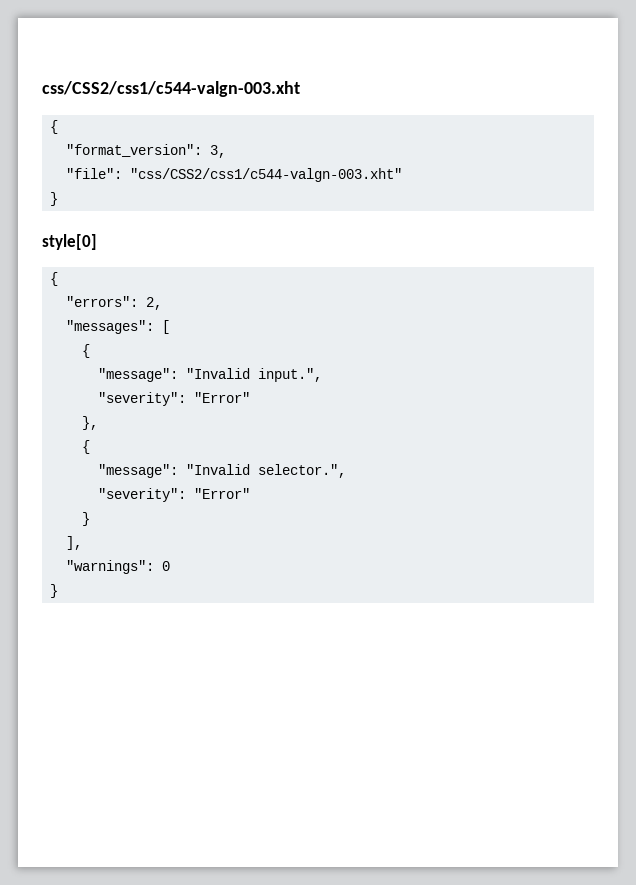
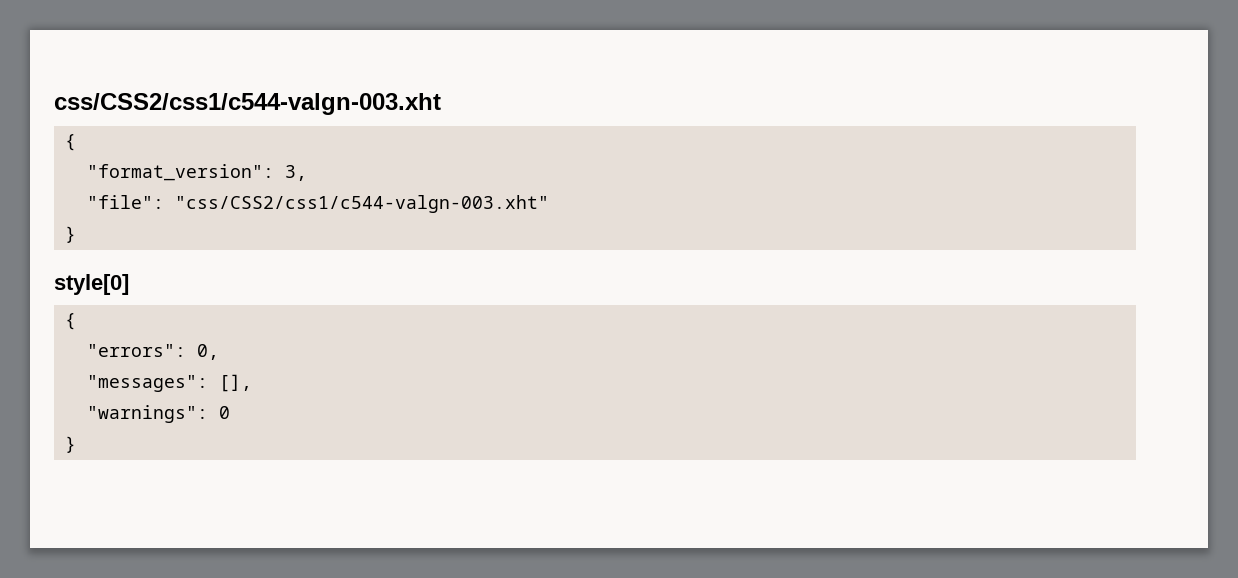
- "errors": 2,
+ "errors": 0,
- "messages": [
- {
- "message": "Invalid input.",
- "severity": "Error"
- },
- {
- "message": "Invalid selector.",
- "severity": "Error"
- }
- ],
+ "messages": [],

